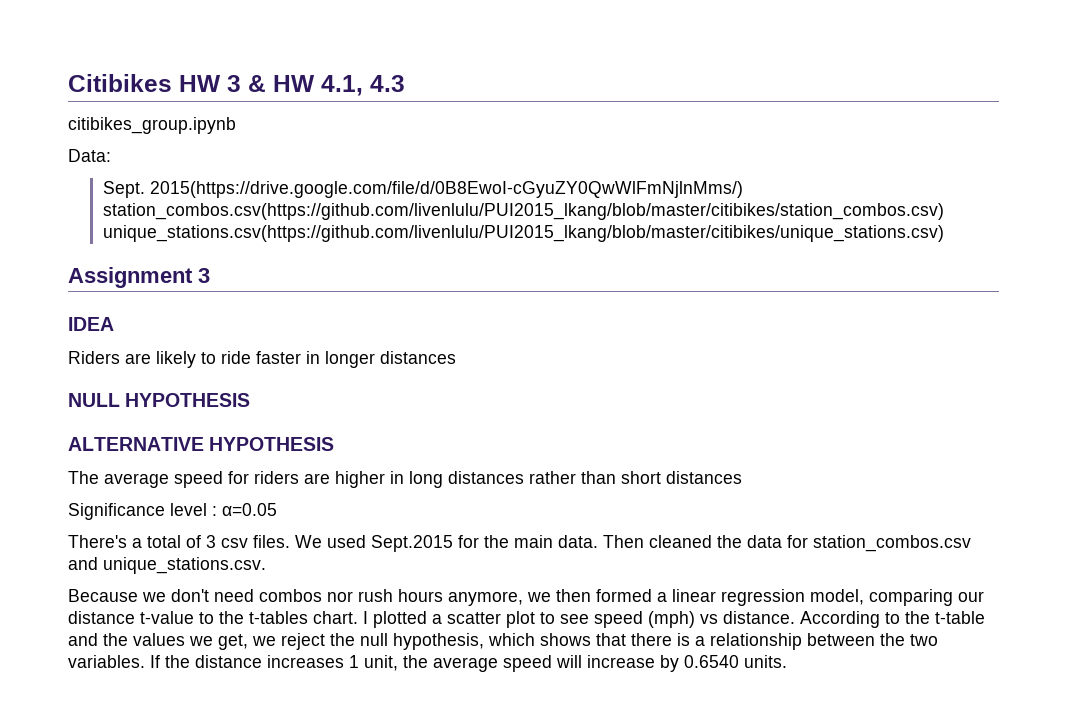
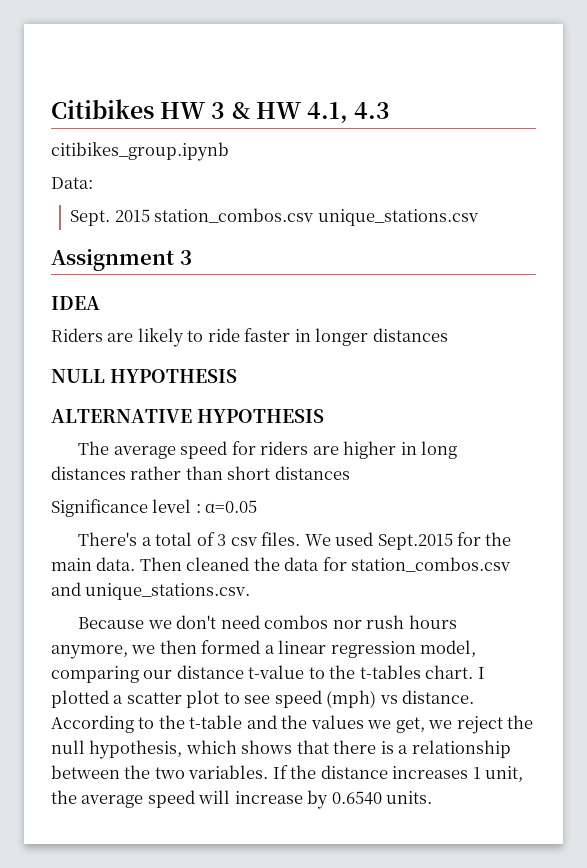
- 2015(https://drive.google.com/file/d/0B8EwoI-cGyuZY0QwWlFmNjlnMms/) station_combos.csv(https://github.com/livenlulu/PUI2015_lkang/blob/master/citibikes/station_combos.csv) unique_stations.csv(https://github.com/livenlulu/PUI2015_lkang/blob/master/citibikes/unique_stations.csv)
+ 2015 station_combos.csv unique_stations.csv

